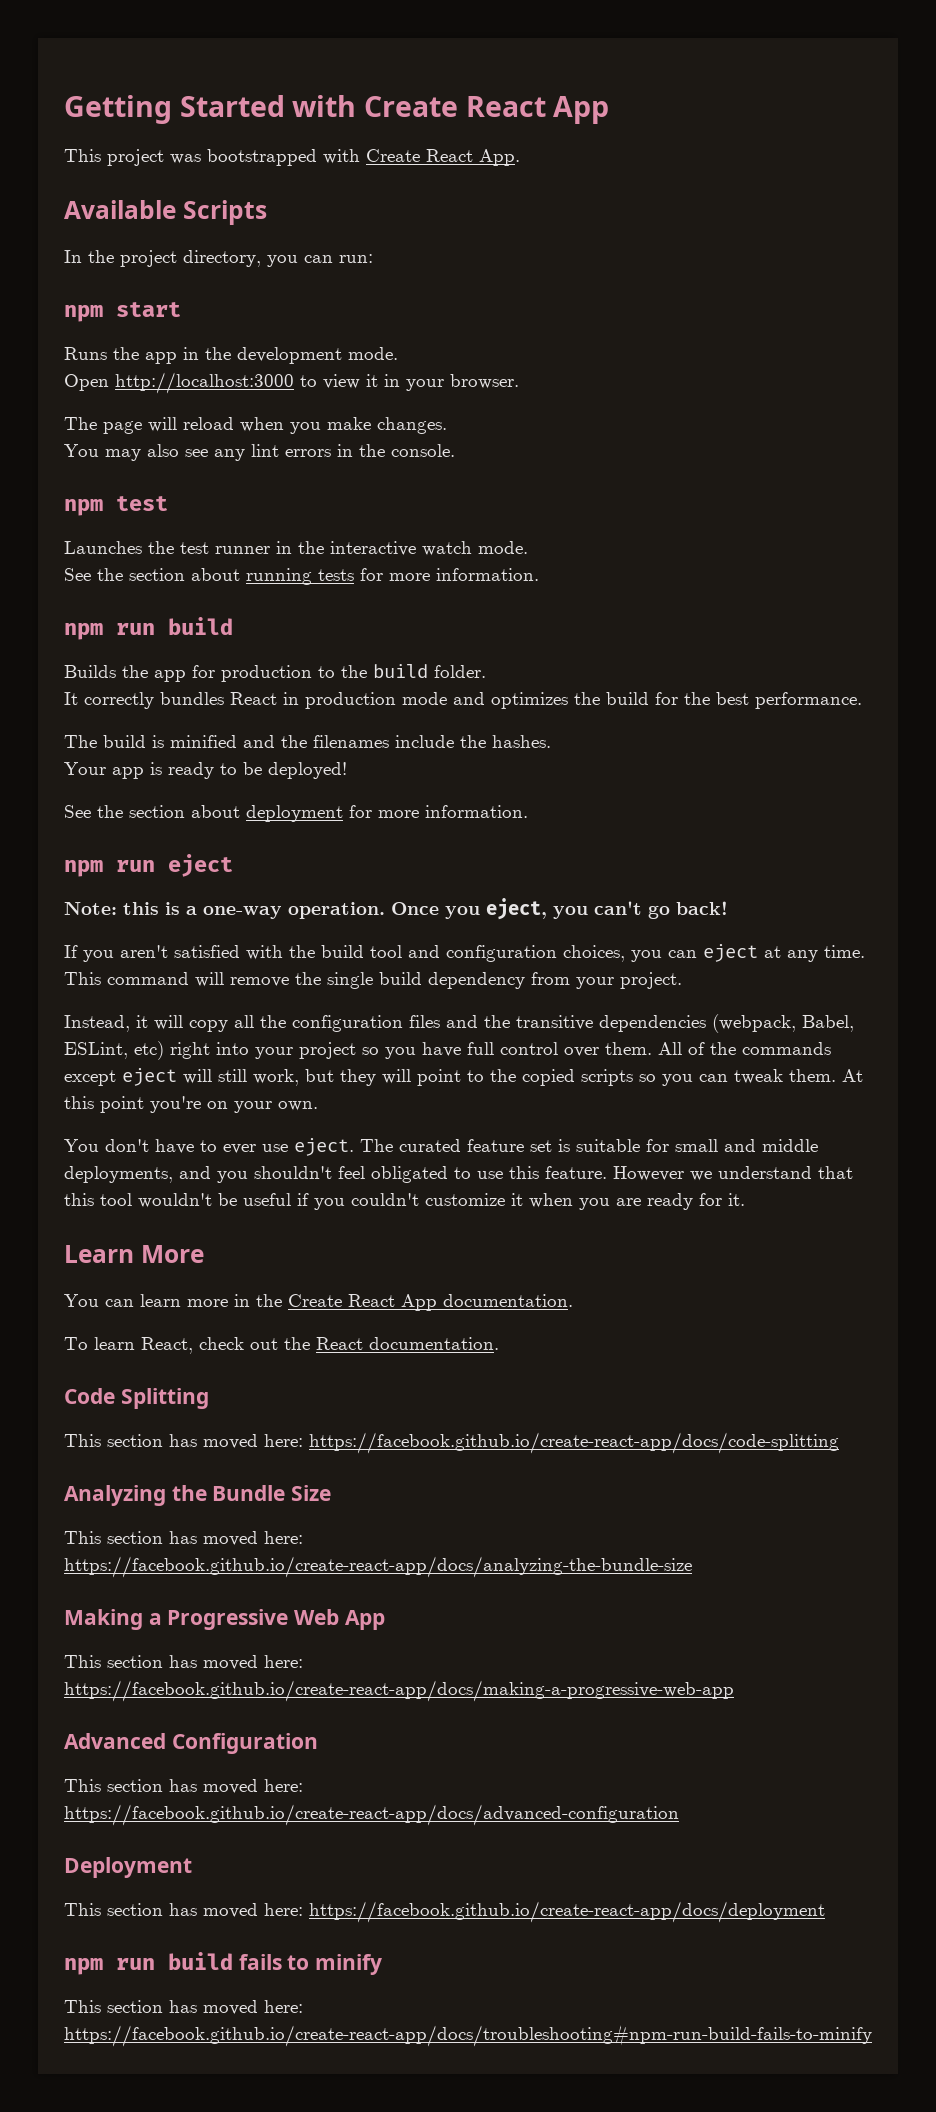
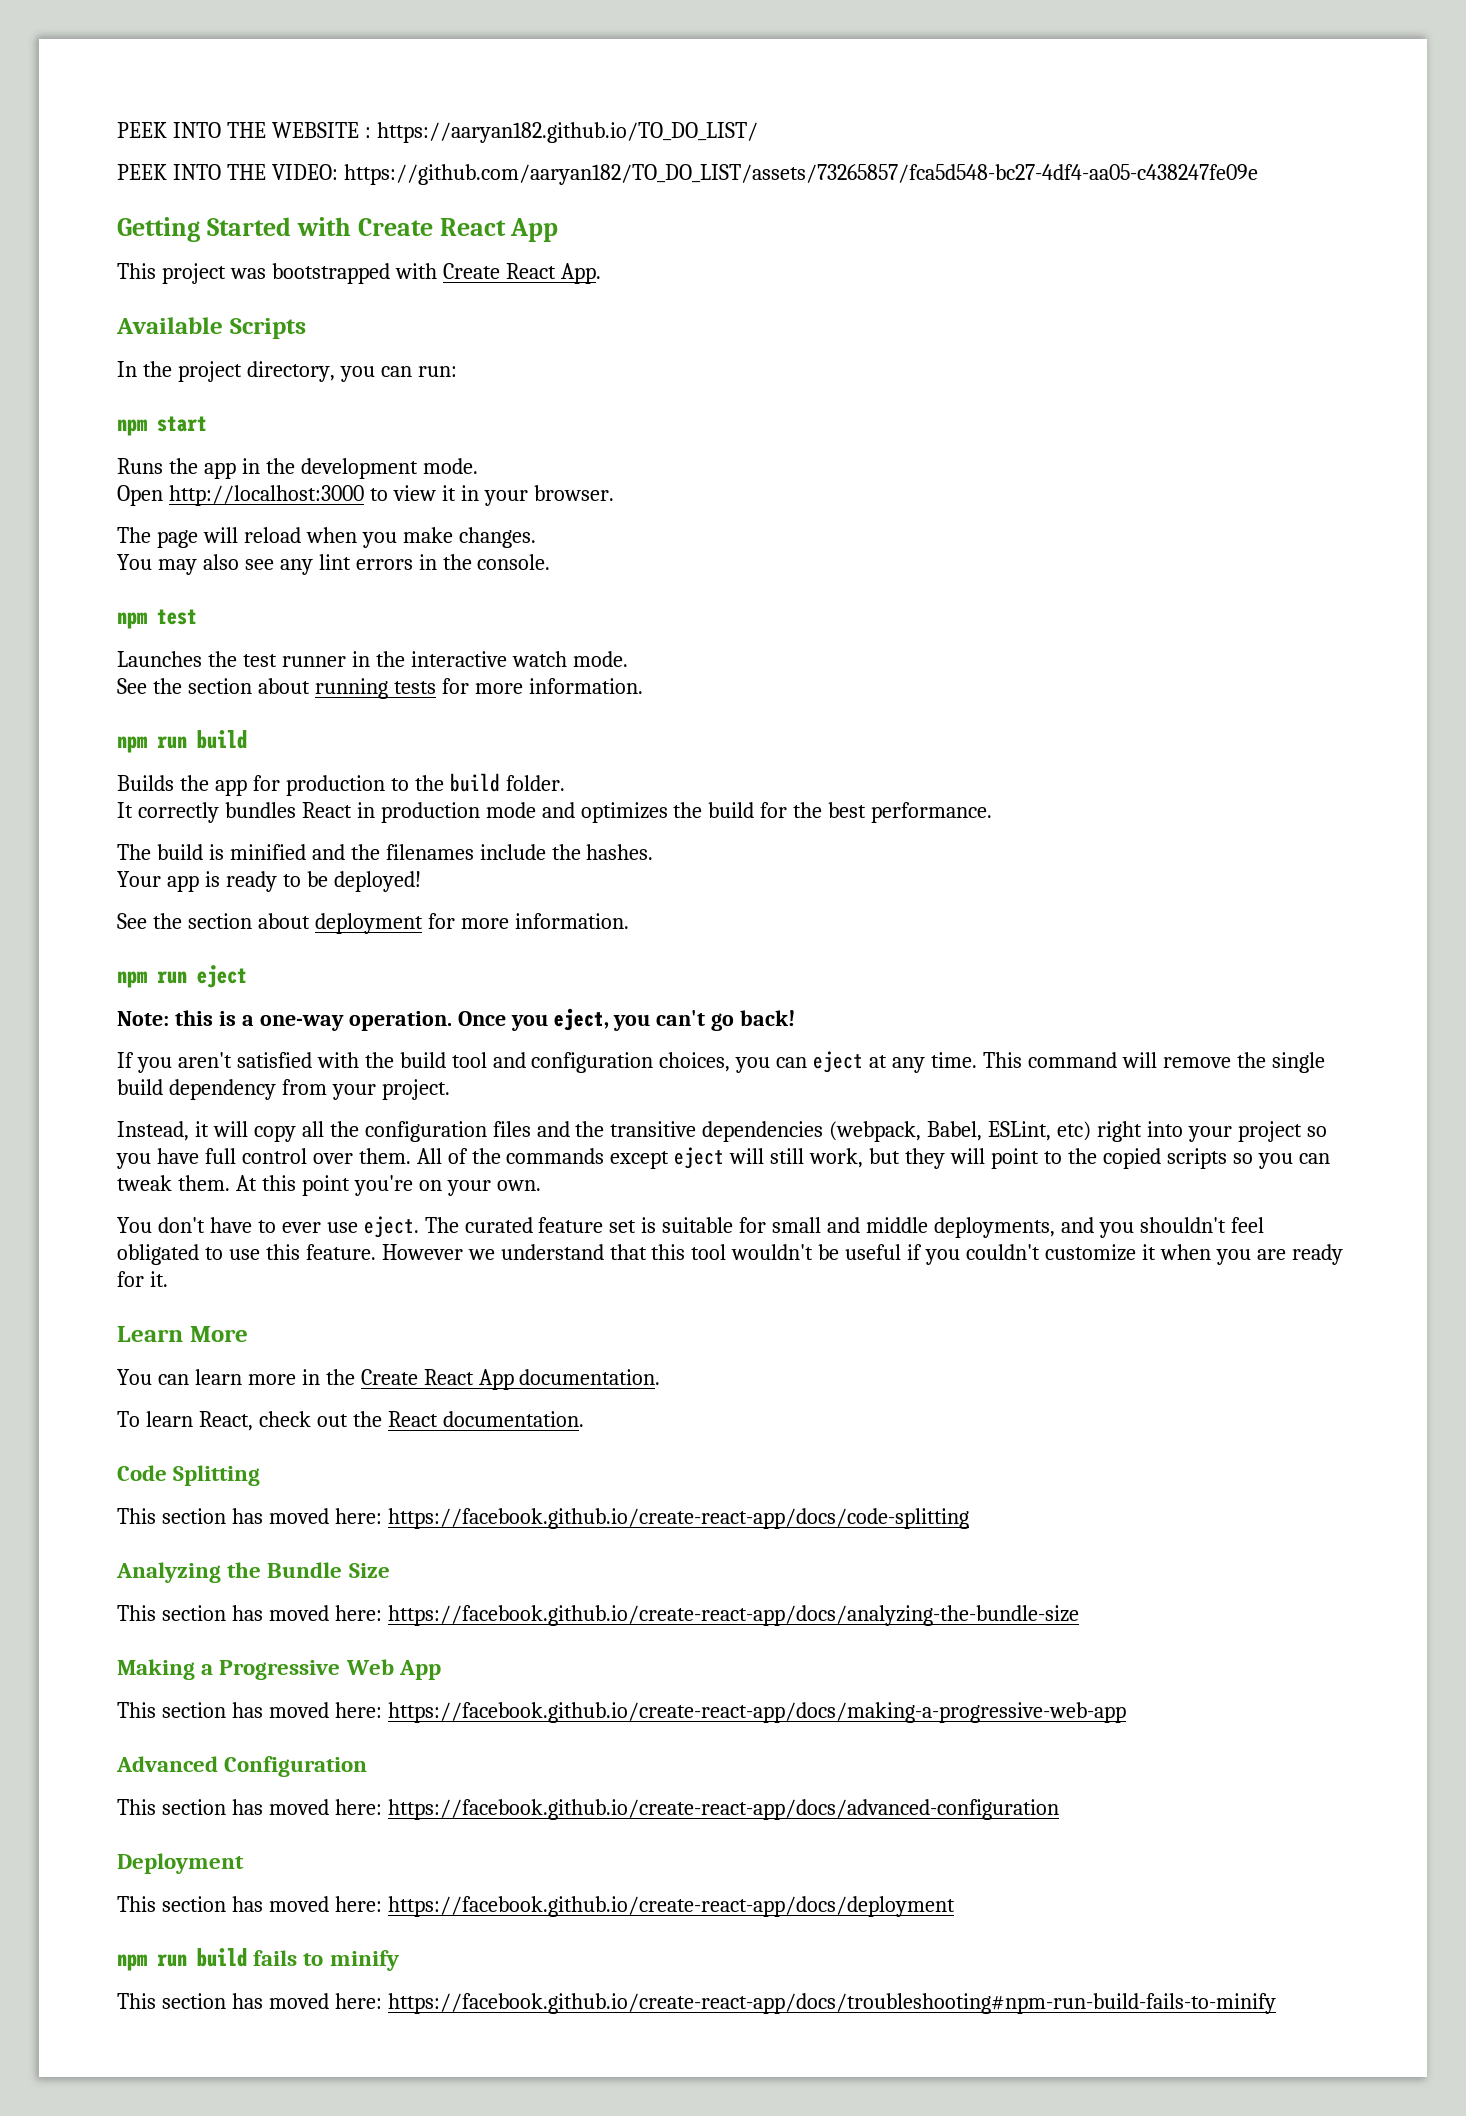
+ PEEK INTO THE WEBSITE : https://aaryan182.github.io/TO_DO_LIST/
+ PEEK INTO THE VIDEO: https://github.com/aaryan182/TO_DO_LIST/assets/73265857/fca5d548-bc27-4df4-aa05-c438247fe09e

